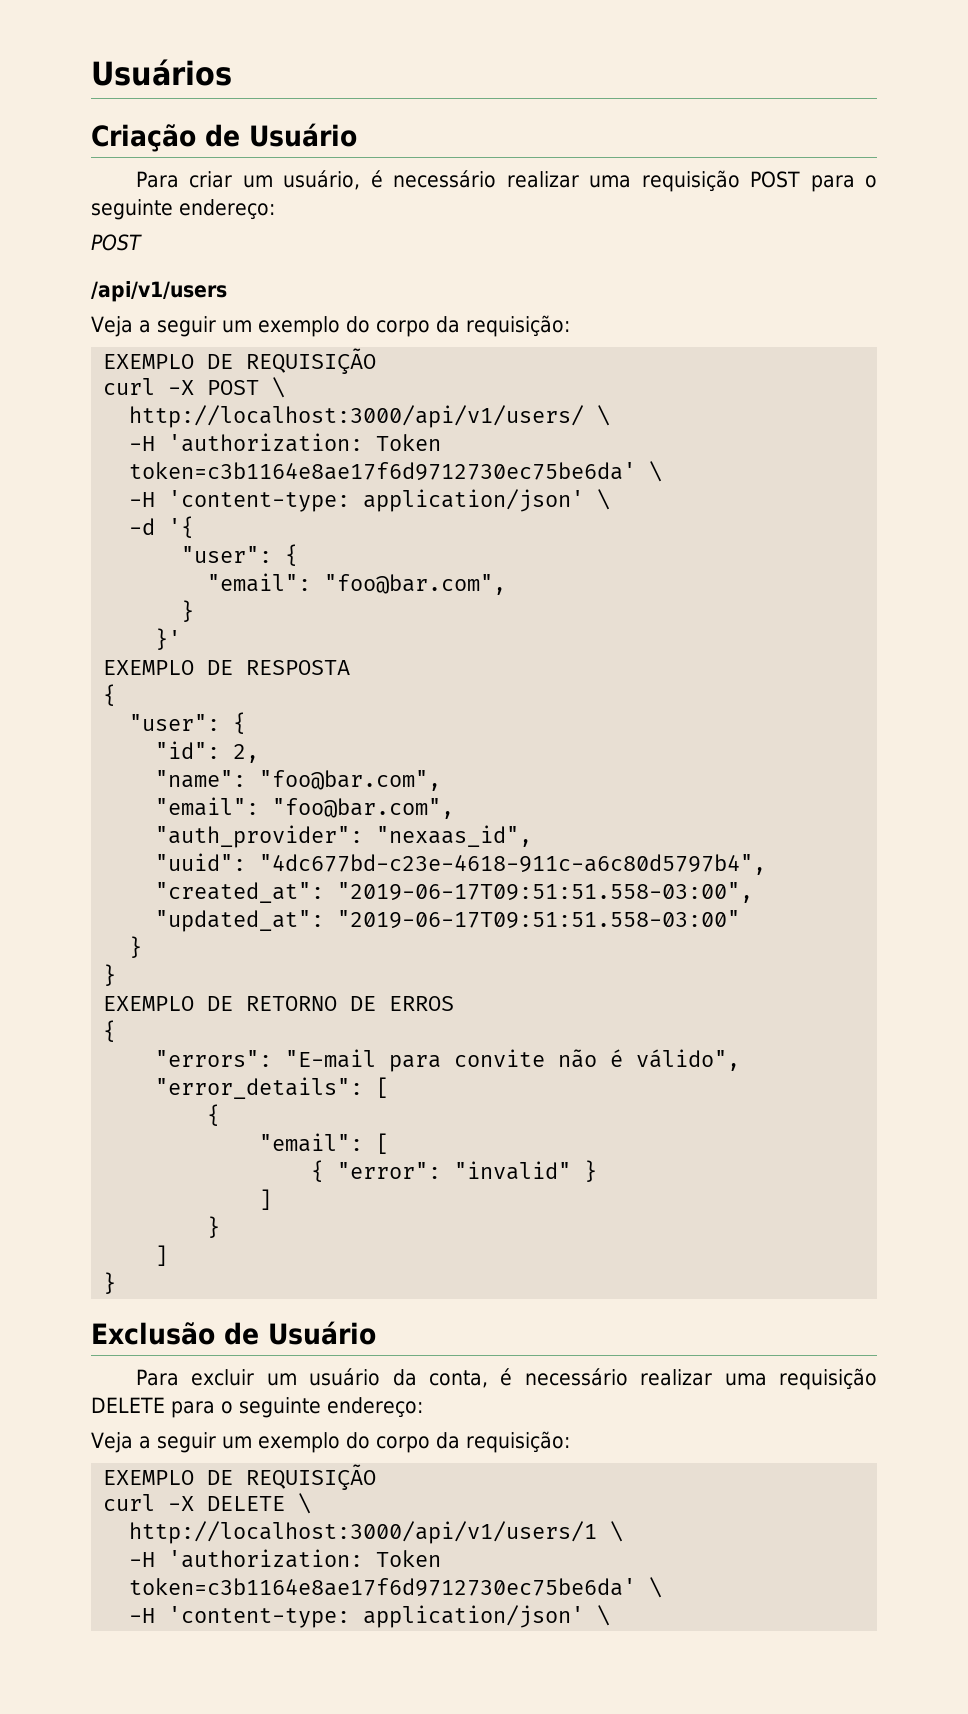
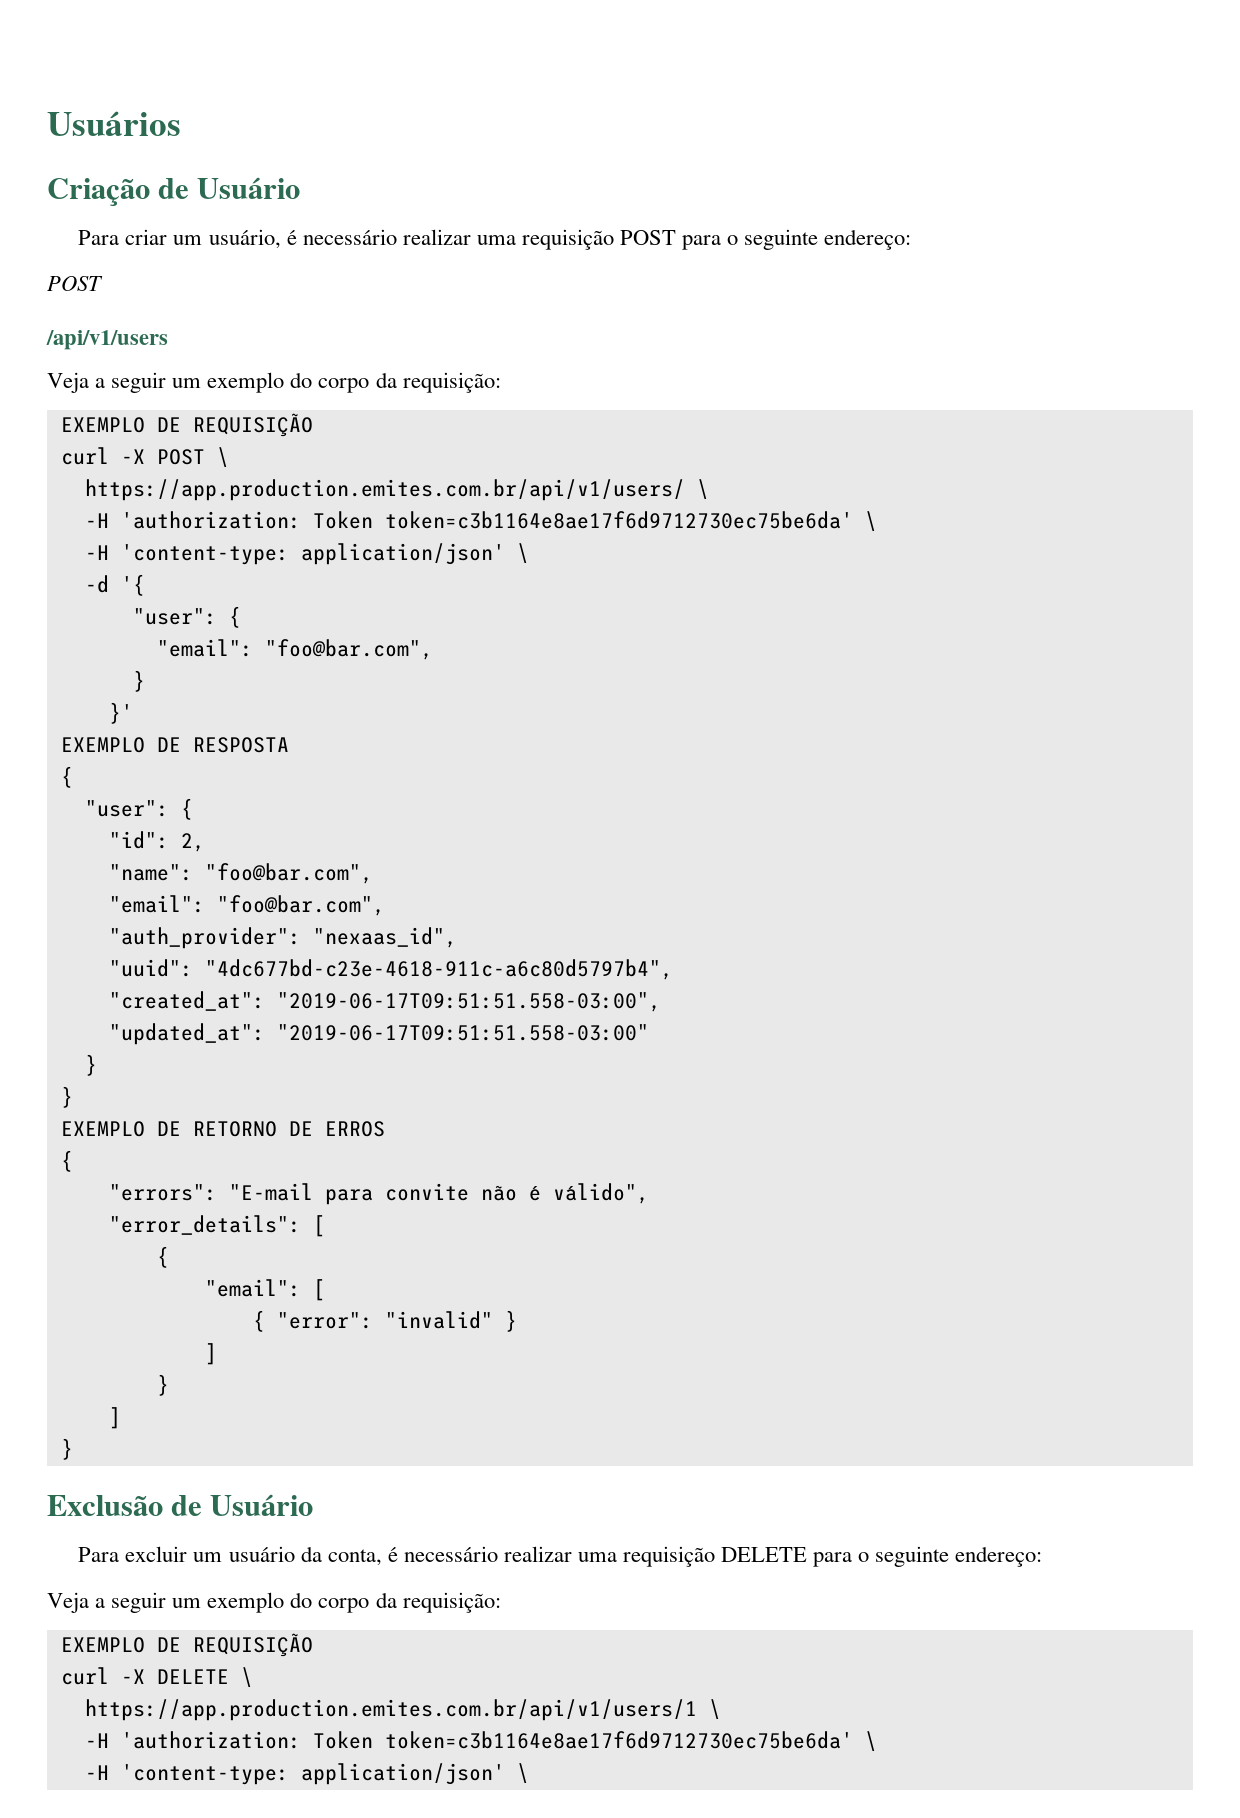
- http://localhost:3000/api/v1/users/ \
+ https://app.production.emites.com.br/api/v1/users/ \
- http://localhost:3000/api/v1/users/1 \
+ https://app.production.emites.com.br/api/v1/users/1 \

